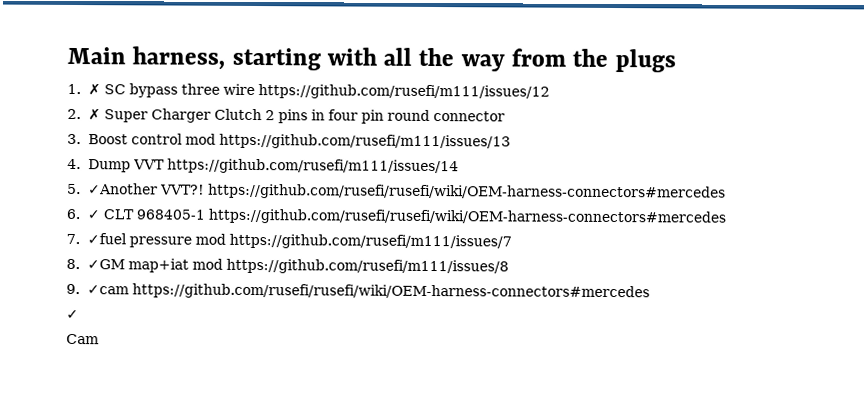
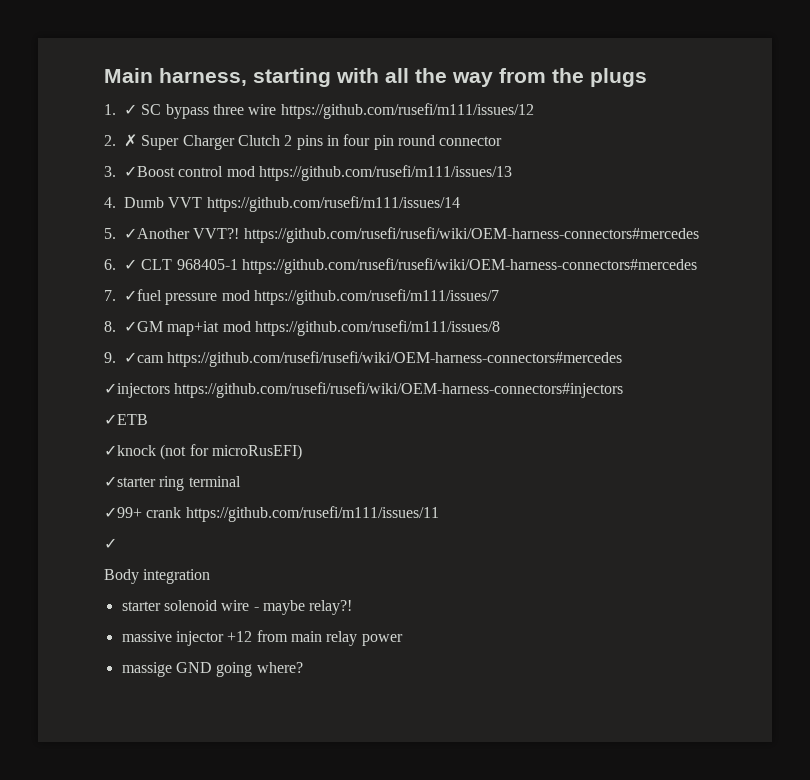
- 1. ✗ SC bypass three wire https://github.com/rusefi/m111/issues/12
+ 1. ✓ SC bypass three wire https://github.com/rusefi/m111/issues/12
- 3. Boost control mod https://github.com/rusefi/m111/issues/13
+ 3. ✓Boost control mod https://github.com/rusefi/m111/issues/13
- 4. Dump VVT https://github.com/rusefi/m111/issues/14
+ 4. Dumb VVT https://github.com/rusefi/m111/issues/14
  9. ✓cam https://github.com/rusefi/rusefi/wiki/OEM-harness-connectors#mercedes
+ ✓injectors https://github.com/rusefi/rusefi/wiki/OEM-harness-connectors#injectors
+ ✓ETB
+ ✓knock (not for microRusEFI)
+ ✓starter ring terminal
+ ✓99+ crank https://github.com/rusefi/m111/issues/11
  ✓
- Cam
+ Body integration
+ starter solenoid wire - maybe relay?!
+ massive injector +12 from main relay power
+ massige GND going where?

